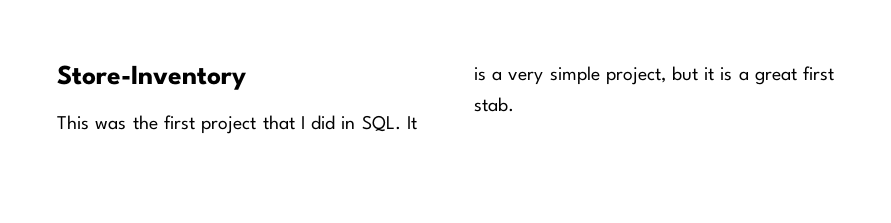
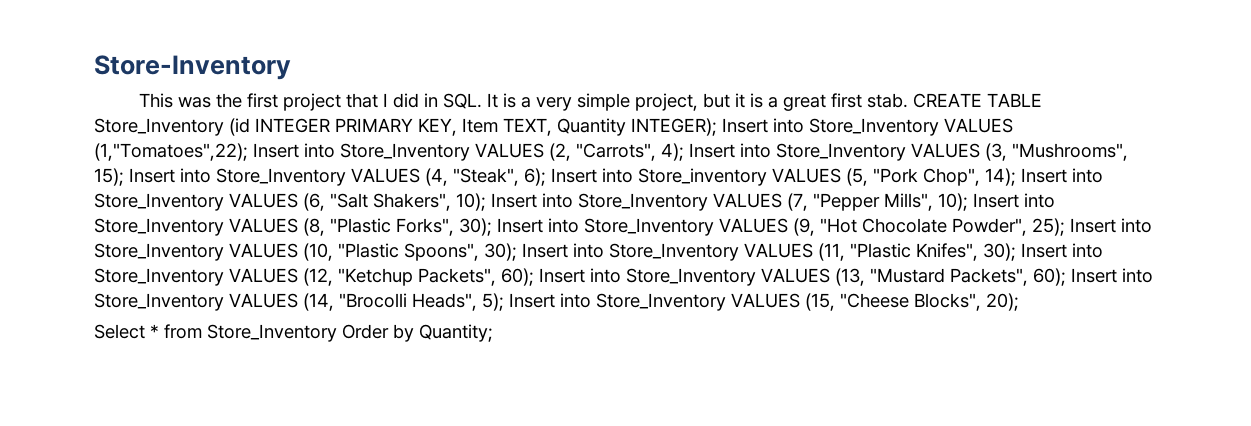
+ CREATE TABLE Store_Inventory (id INTEGER PRIMARY KEY, Item TEXT, Quantity INTEGER); Insert into Store_Inventory VALUES (1,"Tomatoes",22); Insert into Store_Inventory VALUES (2, "Carrots", 4); Insert into Store_Inventory VALUES (3, "Mushrooms", 15); Insert into Store_Inventory VALUES (4, "Steak", 6); Insert into Store_inventory VALUES (5, "Pork Chop", 14); Insert into Store_Inventory VALUES (6, "Salt Shakers", 10); Insert into Store_Inventory VALUES (7, "Pepper Mills", 10); Insert into Store_Inventory VALUES (8, "Plastic Forks", 30); Insert into Store_Inventory VALUES (9, "Hot Chocolate Powder", 25); Insert into Store_Inventory VALUES (10, "Plastic Spoons", 30); Insert into Store_Inventory VALUES (11, "Plastic Knifes", 30); Insert into Store_Inventory VALUES (12, "Ketchup Packets", 60); Insert into Store_Inventory VALUES (13, "Mustard Packets", 60); Insert into Store_Inventory VALUES (14, "Brocolli Heads", 5); Insert into Store_Inventory VALUES (15, "Cheese Blocks", 20);
+ Select * from Store_Inventory Order by Quantity;

